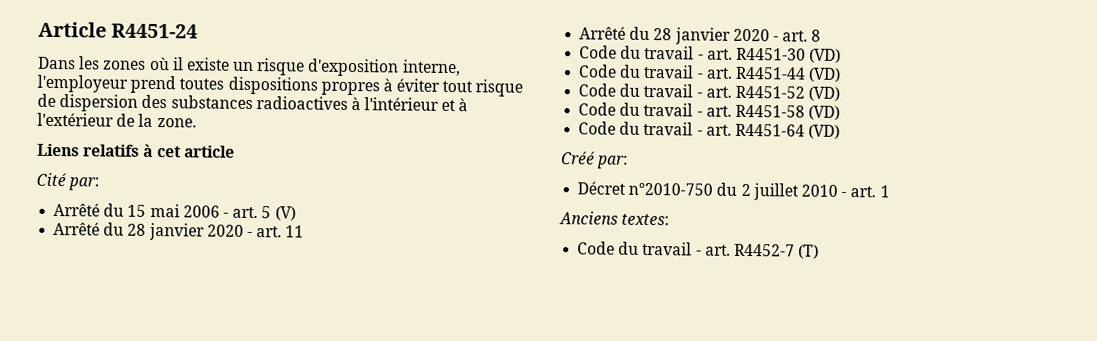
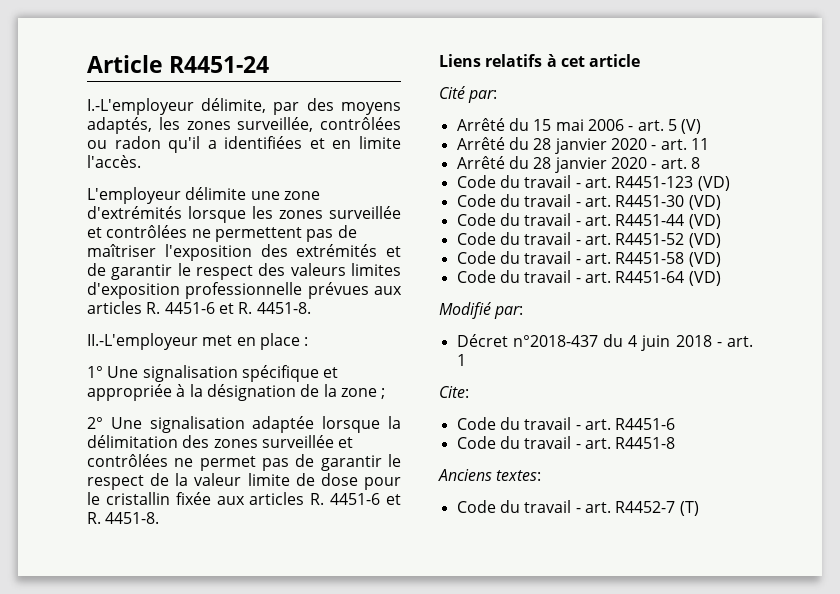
- Dans les zones où il existe un risque d'exposition interne, l'employeur prend toutes dispositions propres à éviter tout risque de dispersion des substances radioactives à l'intérieur et à l'extérieur de la zone.
+ I.-L'employeur délimite, par des moyens adaptés, les zones surveillée, contrôlées ou radon qu'il a identifiées et en limite l'accès.
+ L'employeur délimite une zone d'extrémités lorsque les zones surveillée et contrôlées ne permettent pas de maîtriser l'exposition des extrémités et de garantir le respect des valeurs limites d'exposition professionnelle prévues aux articles R. 4451-6 et R. 4451-8.
+ II.-L'employeur met en place :
+ 1° Une signalisation spécifique et appropriée à la désignation de la zone ;
+ 2° Une signalisation adaptée lorsque la délimitation des zones surveillée et contrôlées ne permet pas de garantir le respect de la valeur limite de dose pour le cristallin fixée aux articles R. 4451-6 et R. 4451-8.
+ Code du travail - art. R4451-123 (VD)
- Créé par:
+ Modifié par:
- Décret n°2010-750 du 2 juillet 2010 - art. 1
+ Décret n°2018-437 du 4 juin 2018 - art. 1
+ Cite:
+ Code du travail - art. R4451-6
+ Code du travail - art. R4451-8

